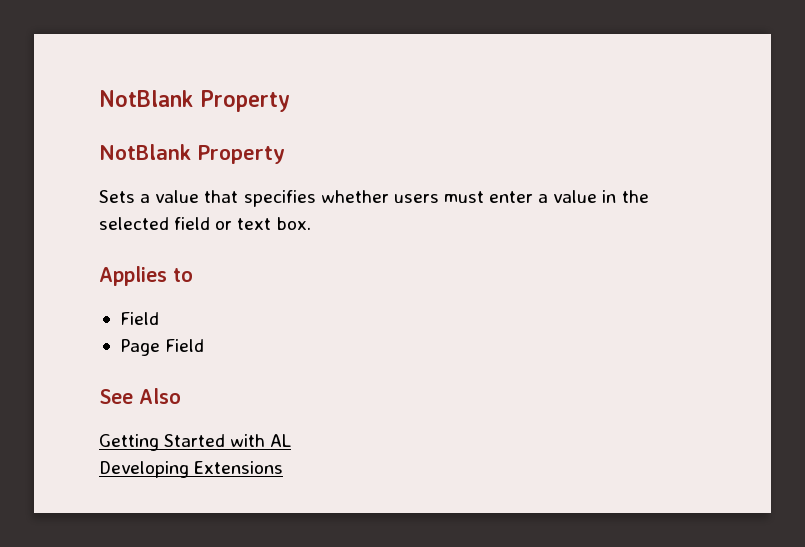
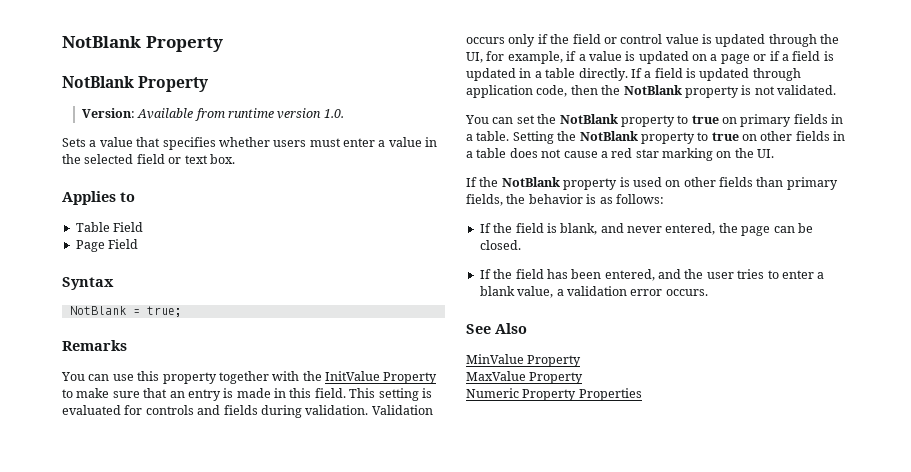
+ Version: Available from runtime version 1.0.
  Applies to
- Field
+ Table Field
+ Syntax
+ NotBlank = true;
+ Remarks
+ You can use this property together with the InitValue Property to make sure that an entry is made in this field. This setting is evaluated for controls and fields during validation. Validation occurs only if the field or control value is updated through the UI, for example, if a value is updated on a page or if a field is updated in a table directly. If a field is updated through application code, then the NotBlank property is not validated.
+ You can set the NotBlank property to true on primary fields in a table. Setting the NotBlank property to true on other fields in a table does not cause a red star marking on the UI.
+ If the NotBlank property is used on other fields than primary fields, the behavior is as follows:
+ If the field is blank, and never entered, the page can be closed.
+ If the field has been entered, and the user tries to enter a blank value, a validation error occurs.
  See Also
- Getting Started with AL
- Developing Extensions
+ MinValue Property
+ MaxValue Property
+ Numeric Property Properties

